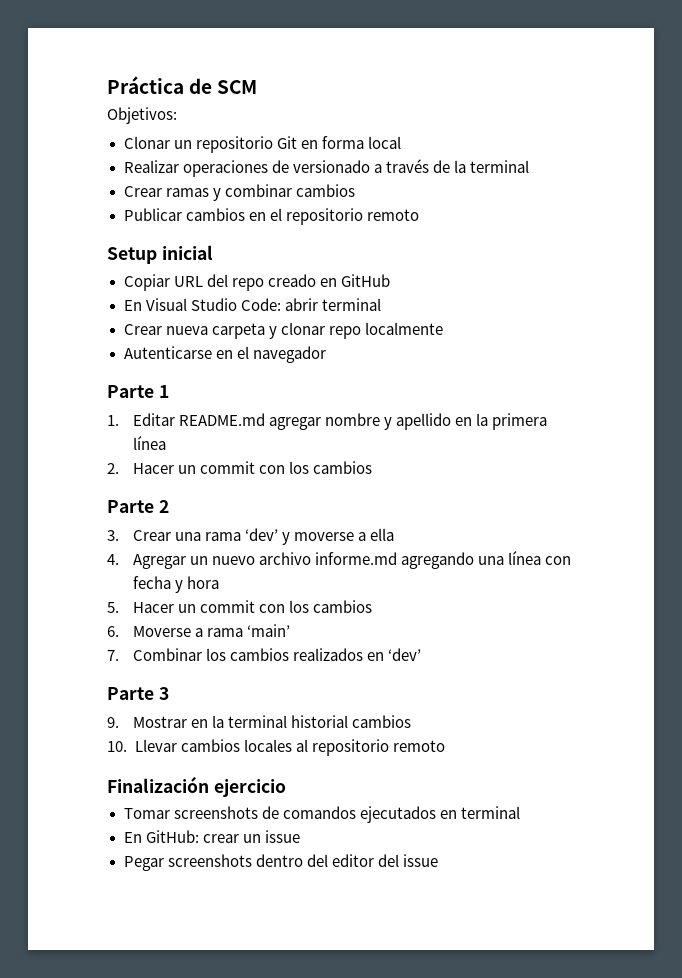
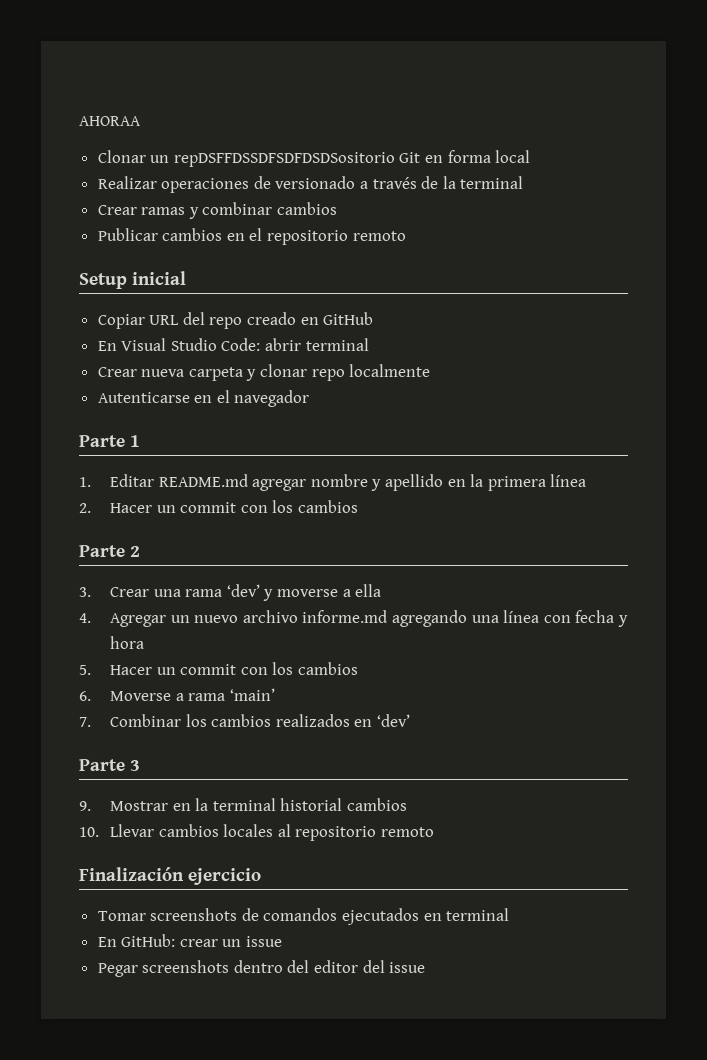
- Práctica de SCM
- Objetivos:
+ AHORAA
- Clonar un repositorio Git en forma local
+ Clonar un repDSFFDSSDFSDFDSDSositorio Git en forma local

